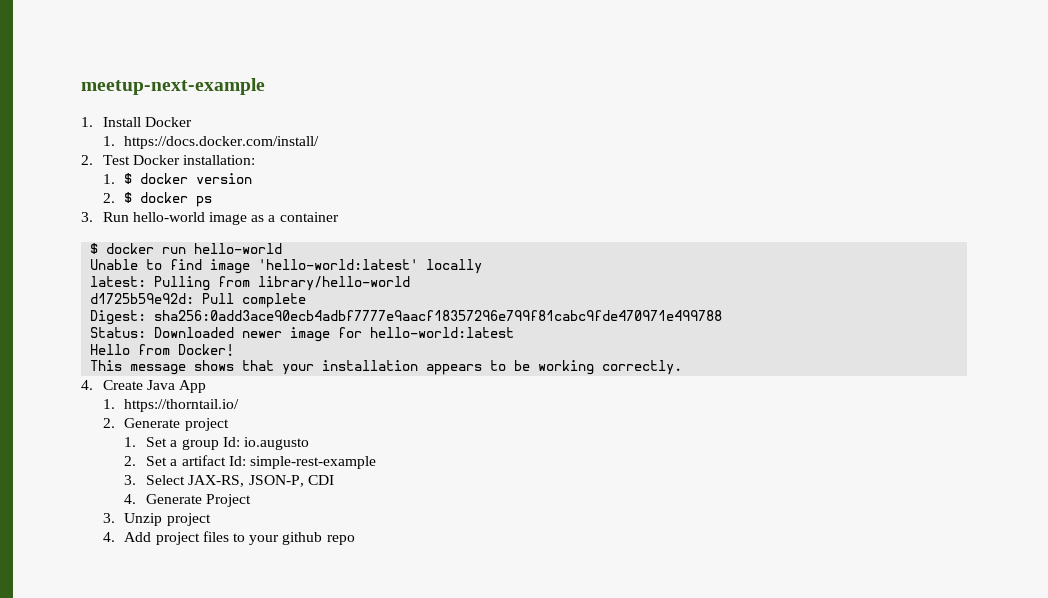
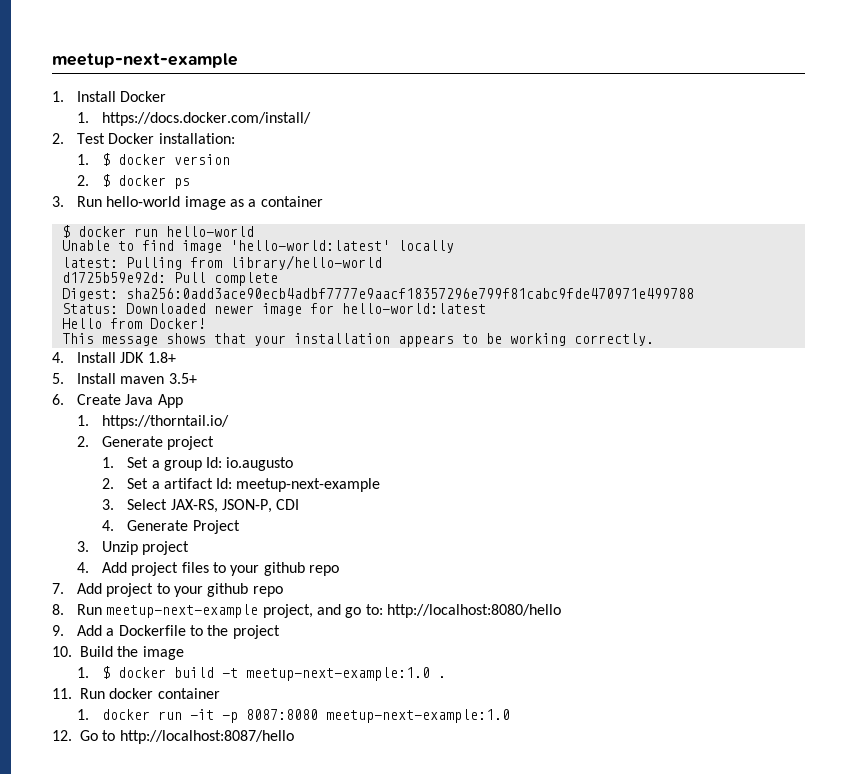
- 4. Create Java App
+ 4. Install JDK 1.8+
+ 5. Install maven 3.5+
+ 6. Create Java App
- 2. Set a artifact Id: simple-rest-example
+ 2. Set a artifact Id: meetup-next-example
+ 7. Add project to your github repo
+ 8. Run meetup-next-example project, and go to: http://localhost:8080/hello
+ 9. Add a Dockerfile to the project
+ 10. Build the image
+ 1. $ docker build -t meetup-next-example:1.0 .
+ 11. Run docker container
+ 1. docker run -it -p 8087:8080 meetup-next-example:1.0
+ 12. Go to http://localhost:8087/hello

